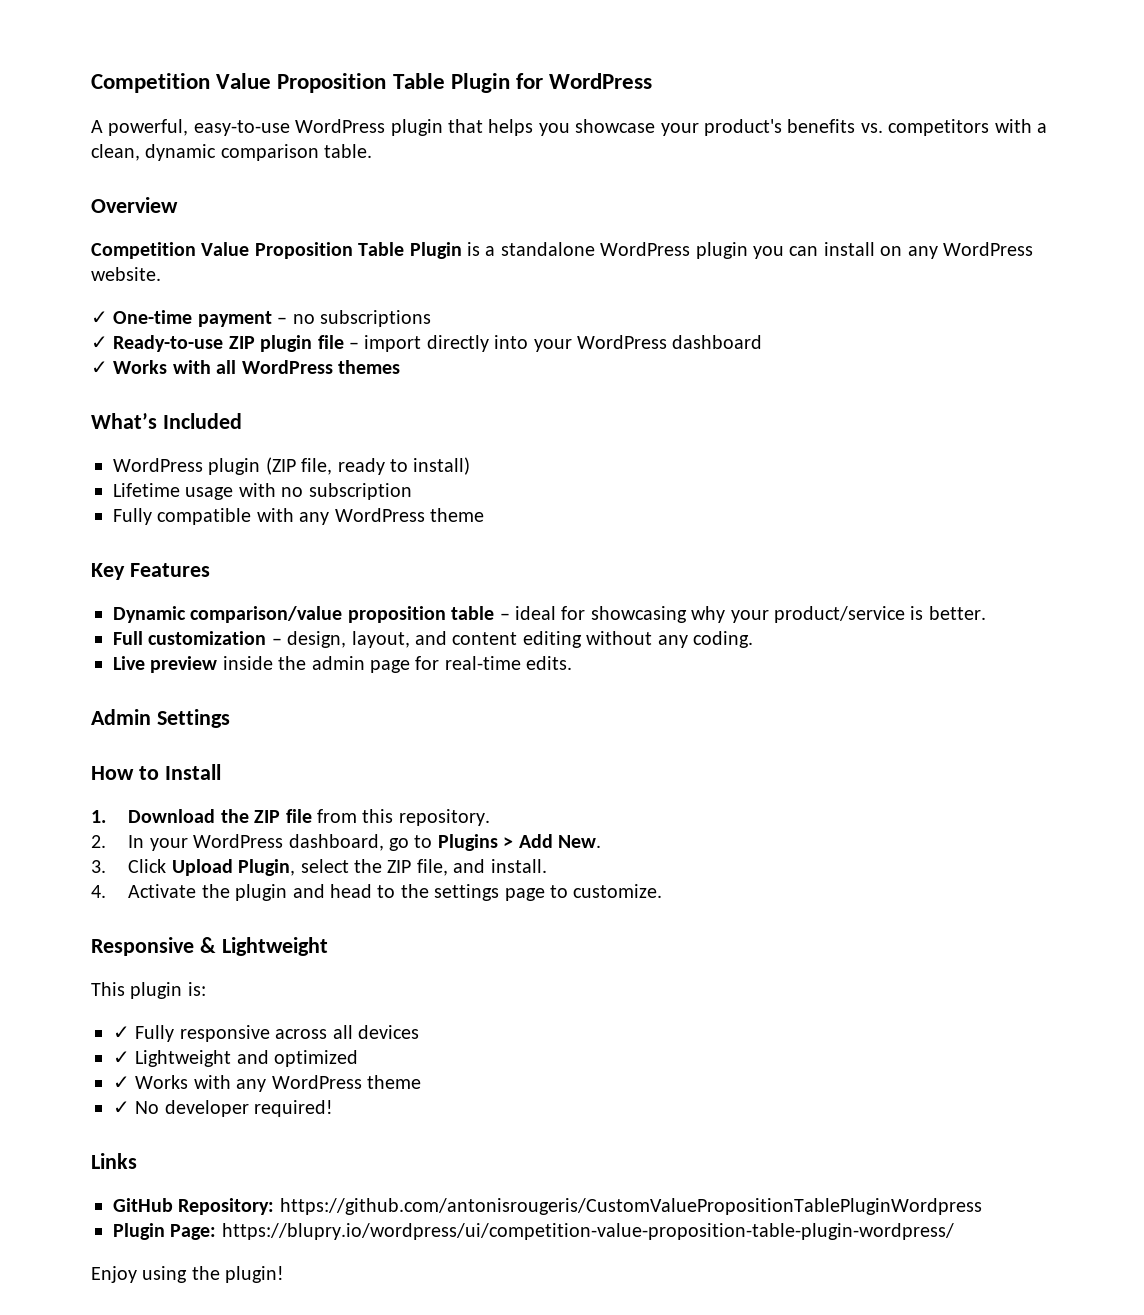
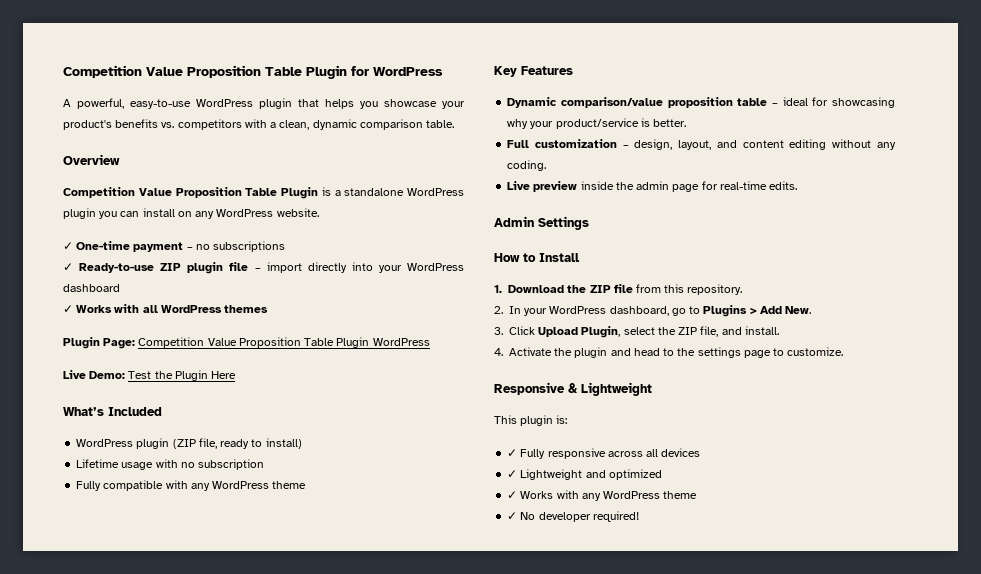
+ Plugin Page: Competition Value Proposition Table Plugin WordPress
+ Live Demo: Test the Plugin Here
- Links
- GitHub Repository: https://github.com/antonisrougeris/CustomValuePropositionTablePluginWordpress
- Plugin Page: https://blupry.io/wordpress/ui/competition-value-proposition-table-plugin-wordpress/
- Enjoy using the plugin!

